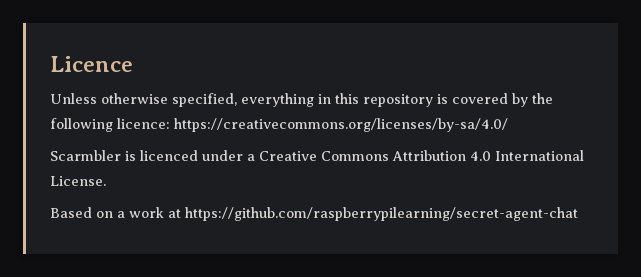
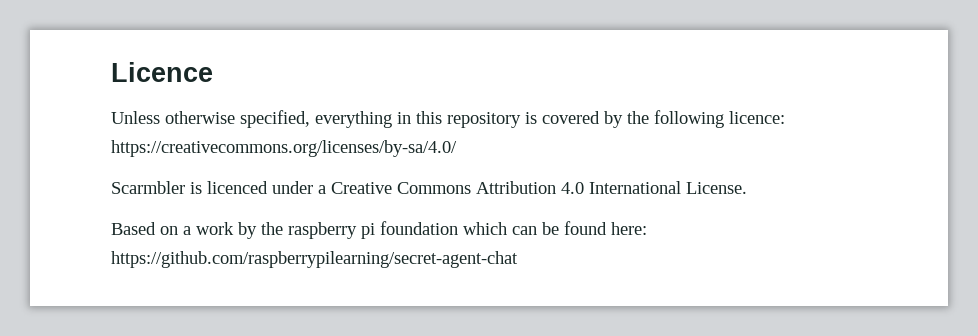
- Based on a work at https://github.com/raspberrypilearning/secret-agent-chat
+ Based on a work by the raspberry pi foundation which can be found here: https://github.com/raspberrypilearning/secret-agent-chat

